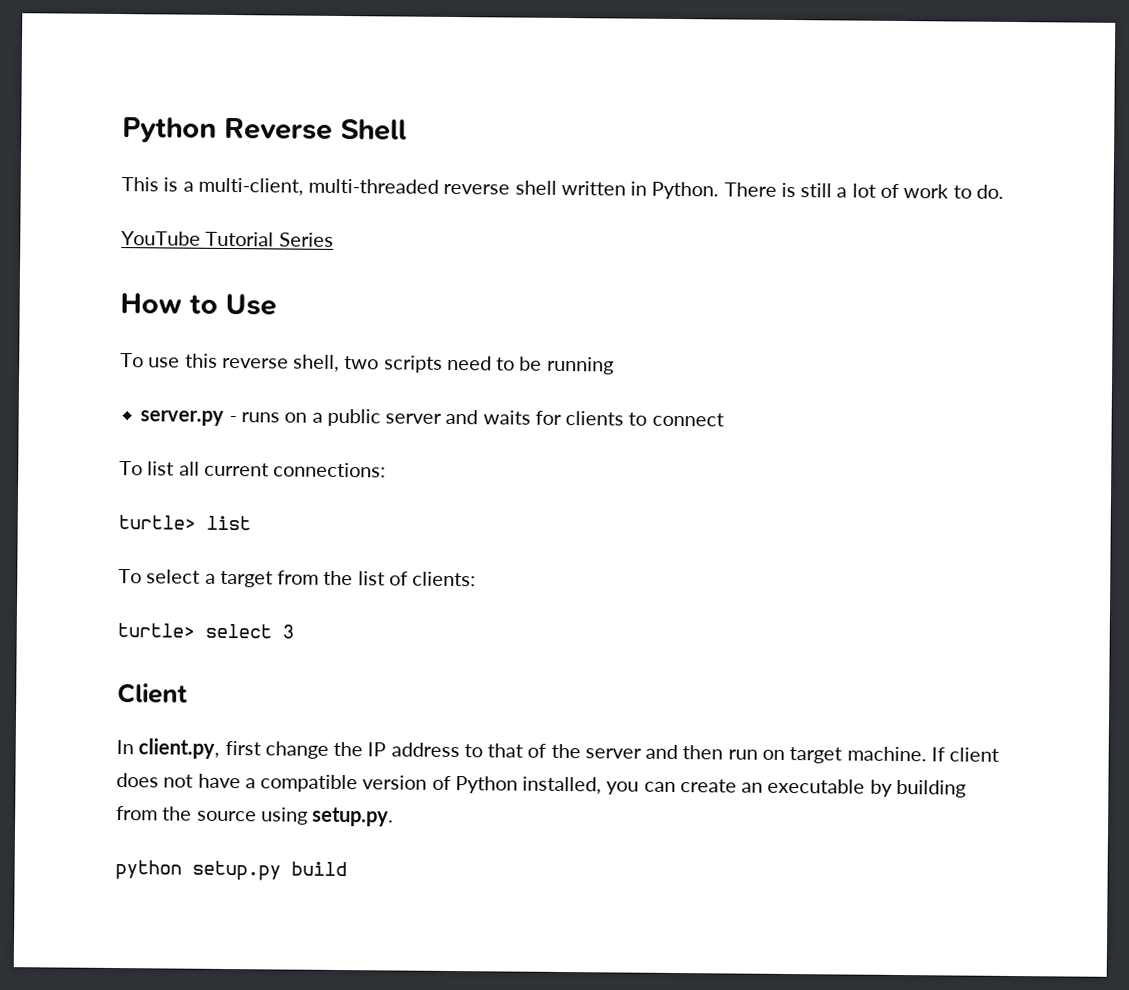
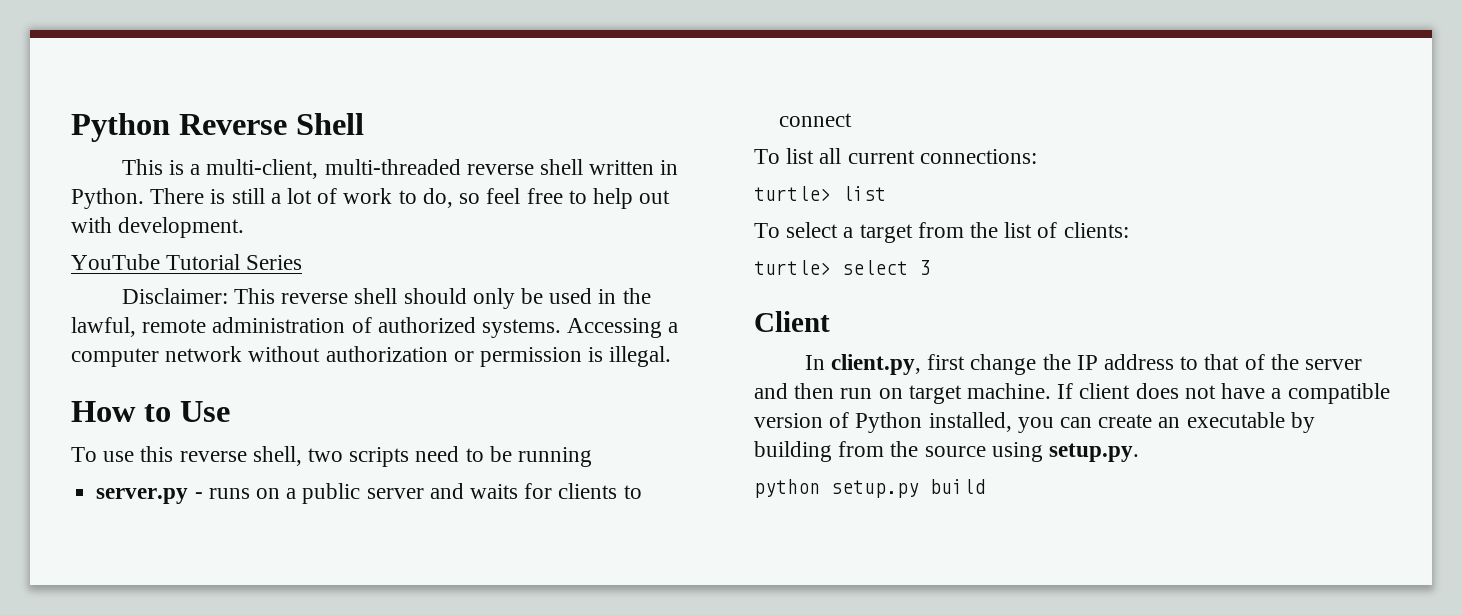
- There is still a lot of work to do.
+ There is still a lot of work to do, so feel free to help out with development.
  YouTube Tutorial Series
+ Disclaimer: This reverse shell should only be used in the lawful, remote administration of authorized systems. Accessing a computer network without authorization or permission is illegal.

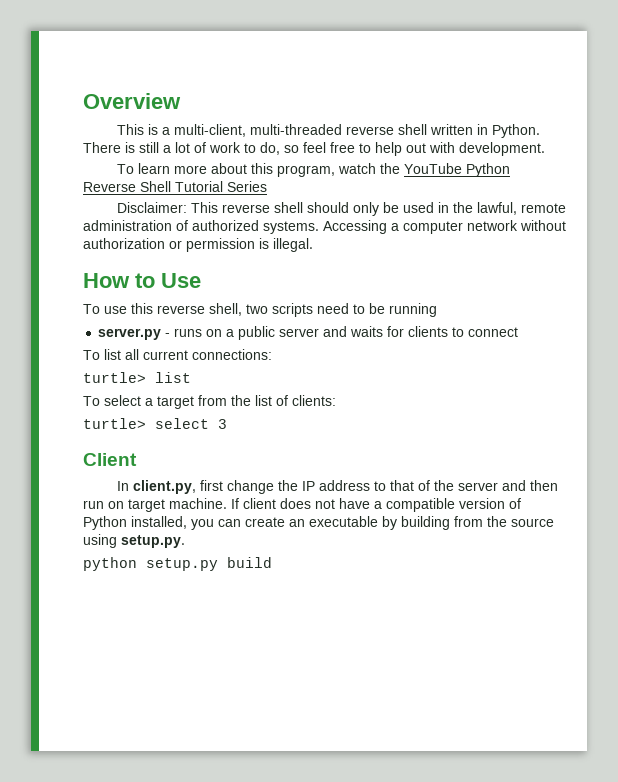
- Python Reverse Shell
+ Overview
- YouTube Tutorial Series
+ To learn more about this program, watch the YouTube Python Reverse Shell Tutorial Series

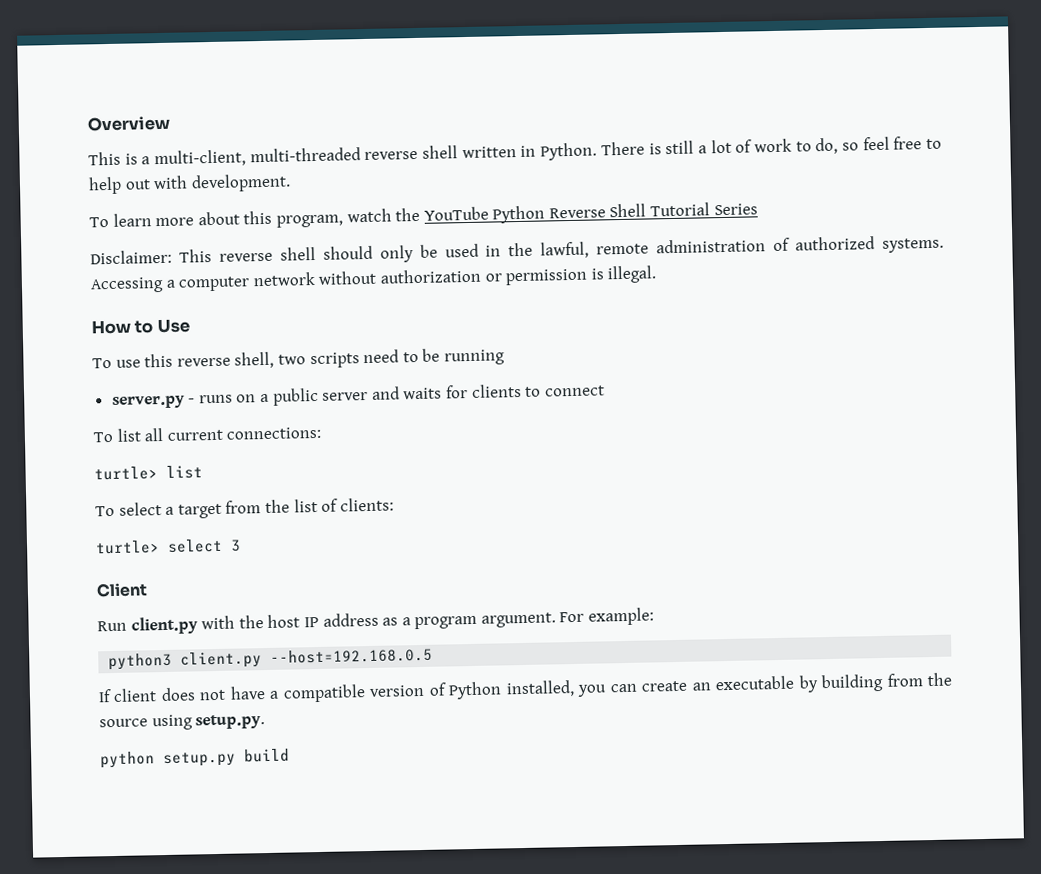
- In client.py, first change the IP address to that of the server and then run on target machine. If client does not have a compatible version of Python installed, you can create an executable by building from the source using setup.py.
+ Run client.py with the host IP address as a program argument. For example:
+ python3 client.py --host=192.168.0.5
+ If client does not have a compatible version of Python installed, you can create an executable by building from the source using setup.py.

